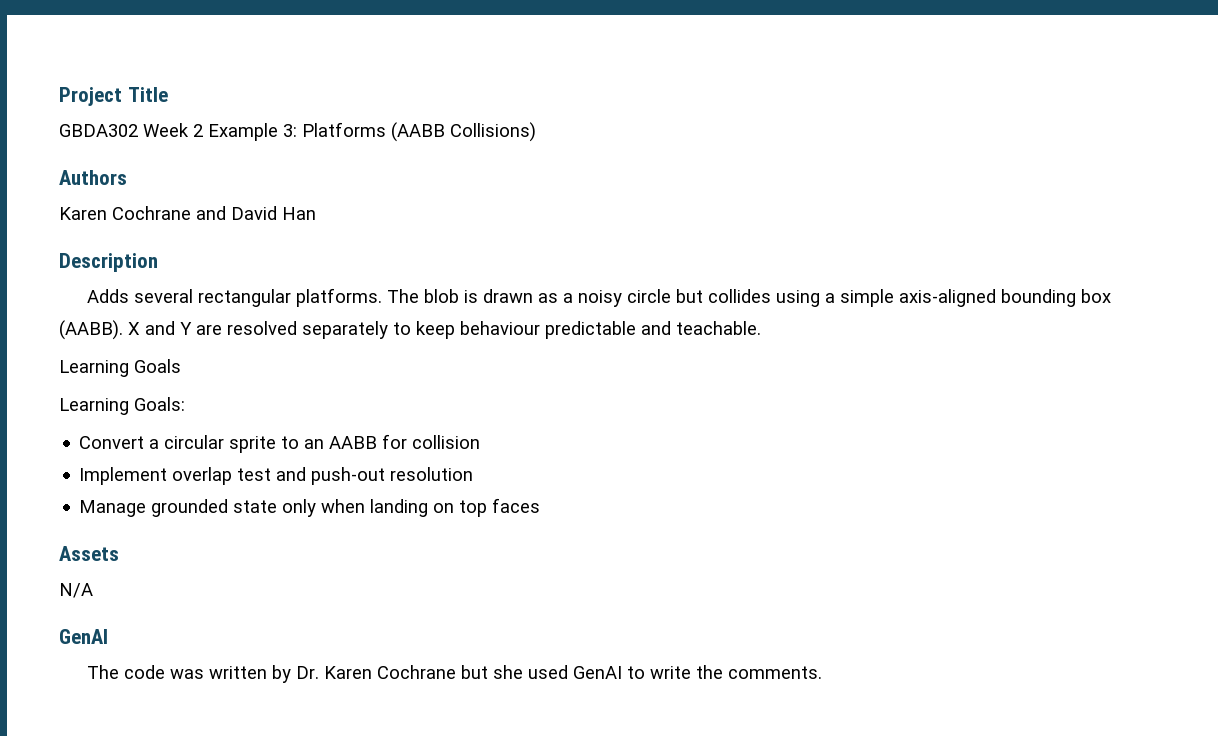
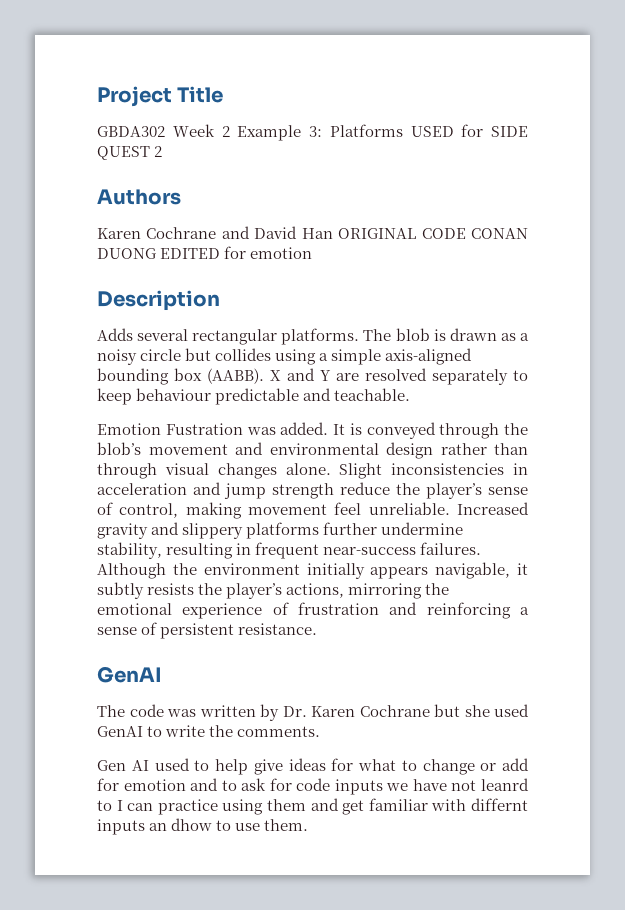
- GBDA302 Week 2 Example 3: Platforms (AABB Collisions)
+ GBDA302 Week 2 Example 3: Platforms USED for SIDE QUEST 2
- Karen Cochrane and David Han
+ Karen Cochrane and David Han ORIGINAL CODE CONAN DUONG EDITED for emotion
- Learning Goals
- Learning Goals:
- Convert a circular sprite to an AABB for collision
- Implement overlap test and push-out resolution
- Manage grounded state only when landing on top faces
- Assets
- N/A
+ Emotion Fustration was added. It is conveyed through the blob’s movement and environmental design rather than through visual changes alone. Slight inconsistencies in acceleration and jump strength reduce the player’s sense of control, making movement feel unreliable. Increased gravity and slippery platforms further undermine stability, resulting in frequent near-success failures. Although the environment initially appears navigable, it subtly resists the player’s actions, mirroring the emotional experience of frustration and reinforcing a sense of persistent resistance.
+ Gen AI used to help give ideas for what to change or add for emotion and to ask for code inputs we have not leanrd to I can practice using them and get familiar with differnt inputs an dhow to use them.

